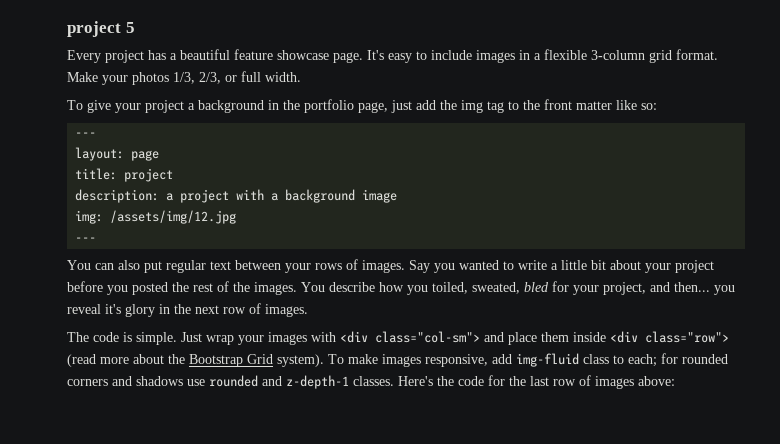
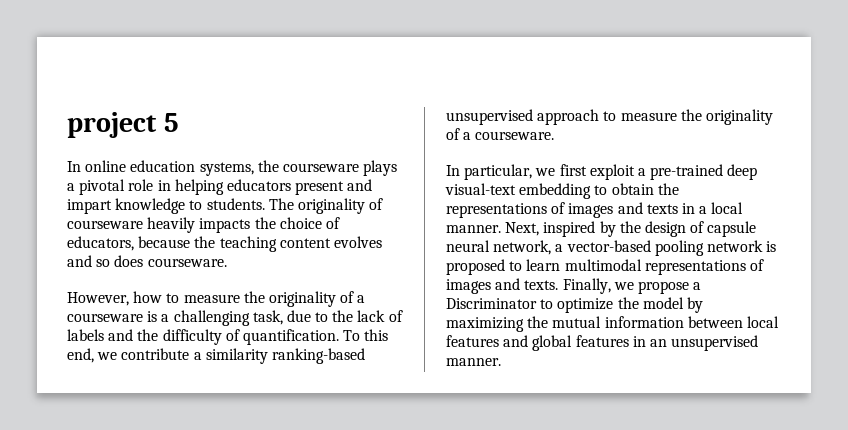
- Every project has a beautiful feature showcase page. It's easy to include images in a flexible 3-column grid format. Make your photos 1/3, 2/3, or full width.
- To give your project a background in the portfolio page, just add the img tag to the front matter like so:
- ---
- layout: page
- title: project
- description: a project with a background image
- img: /assets/img/12.jpg
- ---
- You can also put regular text between your rows of images. Say you wanted to write a little bit about your project before you posted the rest of the images. You describe how you toiled, sweated, bled for your project, and then... you reveal it's glory in the next row of images.
- The code is simple. Just wrap your images with <div class="col-sm"> and place them inside <div class="row"> (read more about the Bootstrap Grid system). To make images responsive, add img-fluid class to each; for rounded corners and shadows use rounded and z-depth-1 classes. Here's the code for the last row of images above:
+ In online education systems, the courseware plays a pivotal role in helping educators present and impart knowledge to students. The originality of courseware heavily impacts the choice of educators, because the teaching content evolves and so does courseware.
+ However, how to measure the originality of a courseware is a challenging task, due to the lack of labels and the difficulty of quantification. To this end, we contribute a similarity ranking-based unsupervised approach to measure the originality of a courseware.
+ In particular, we first exploit a pre-trained deep visual-text embedding to obtain the representations of images and texts in a local manner. Next, inspired by the design of capsule neural network, a vector-based pooling network is proposed to learn multimodal representations of images and texts. Finally, we propose a Discriminator to optimize the model by maximizing the mutual information between local features and global features in an unsupervised manner.

